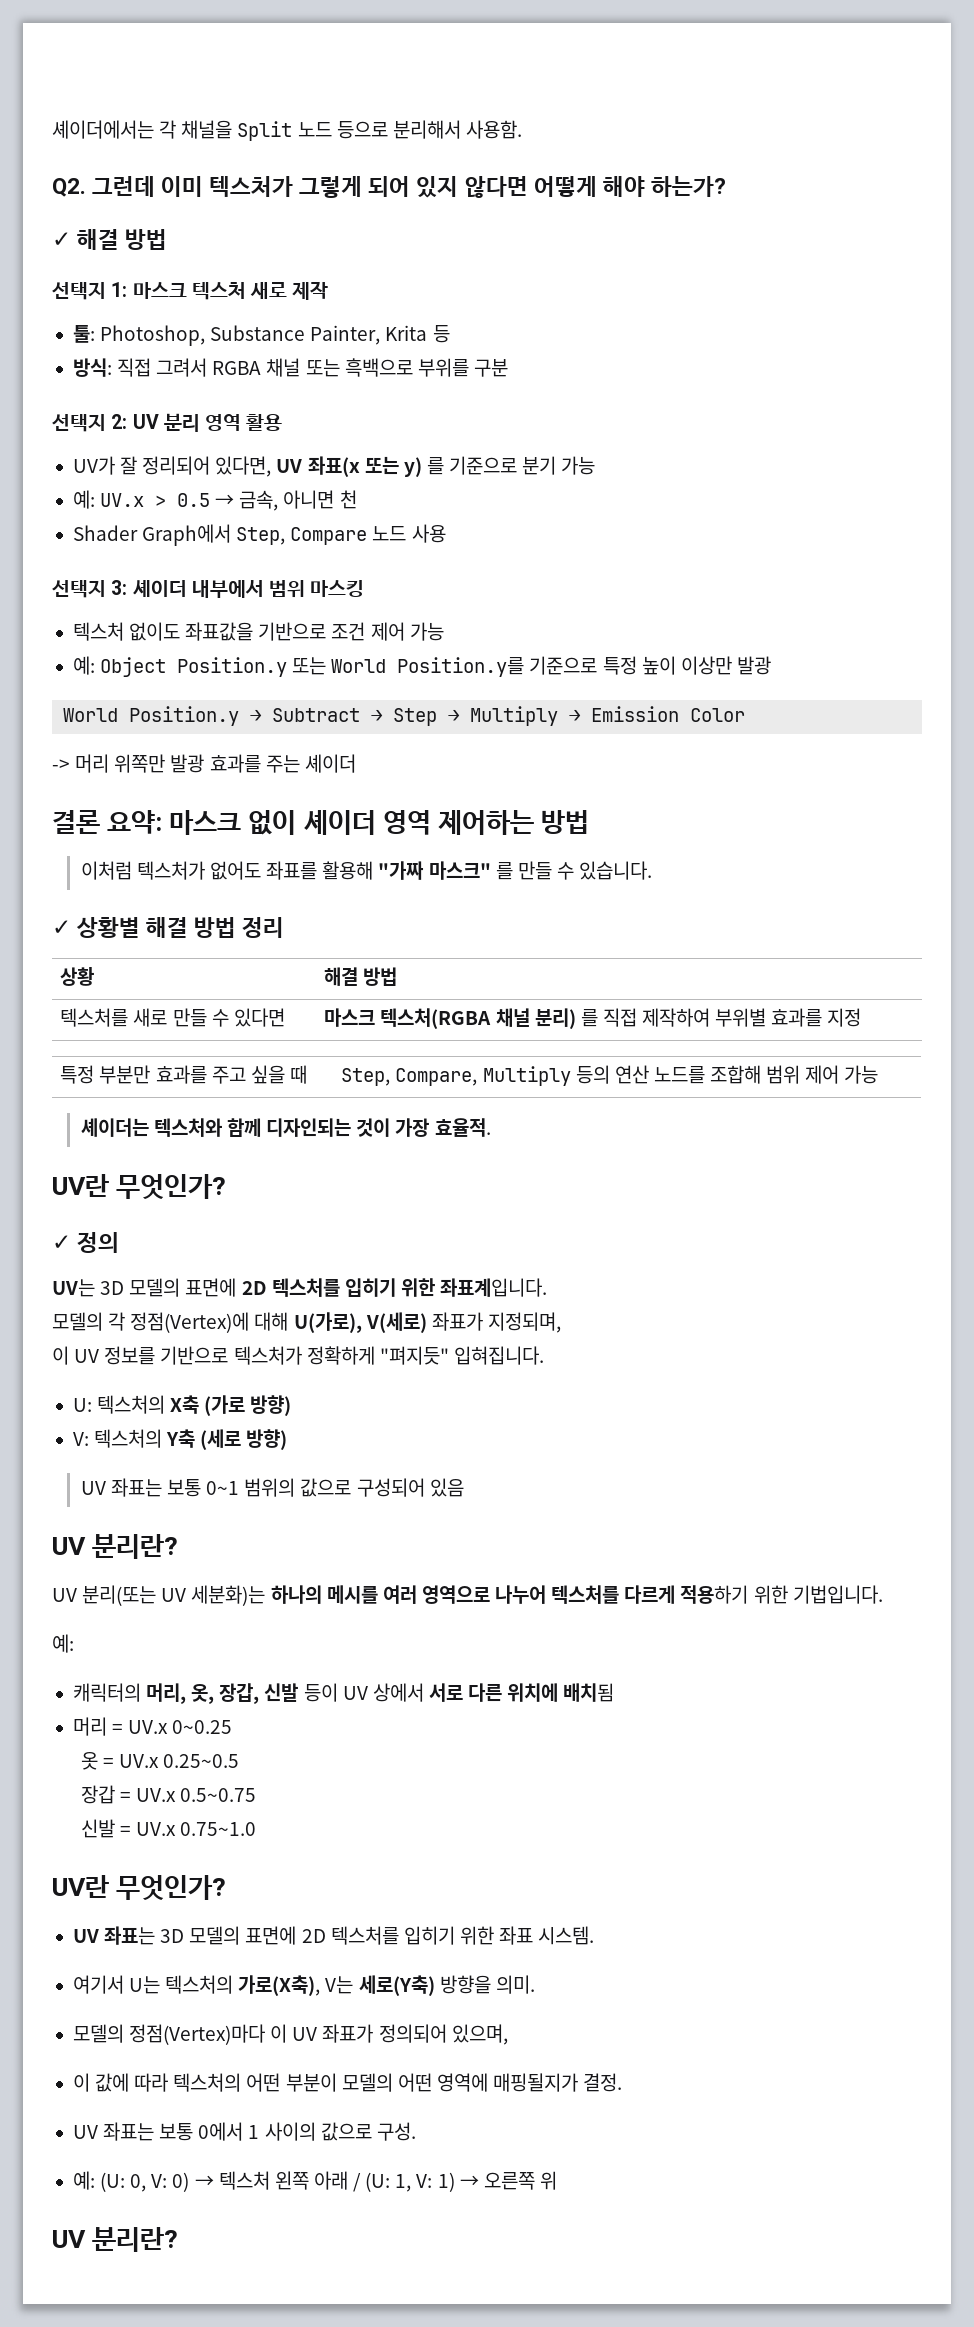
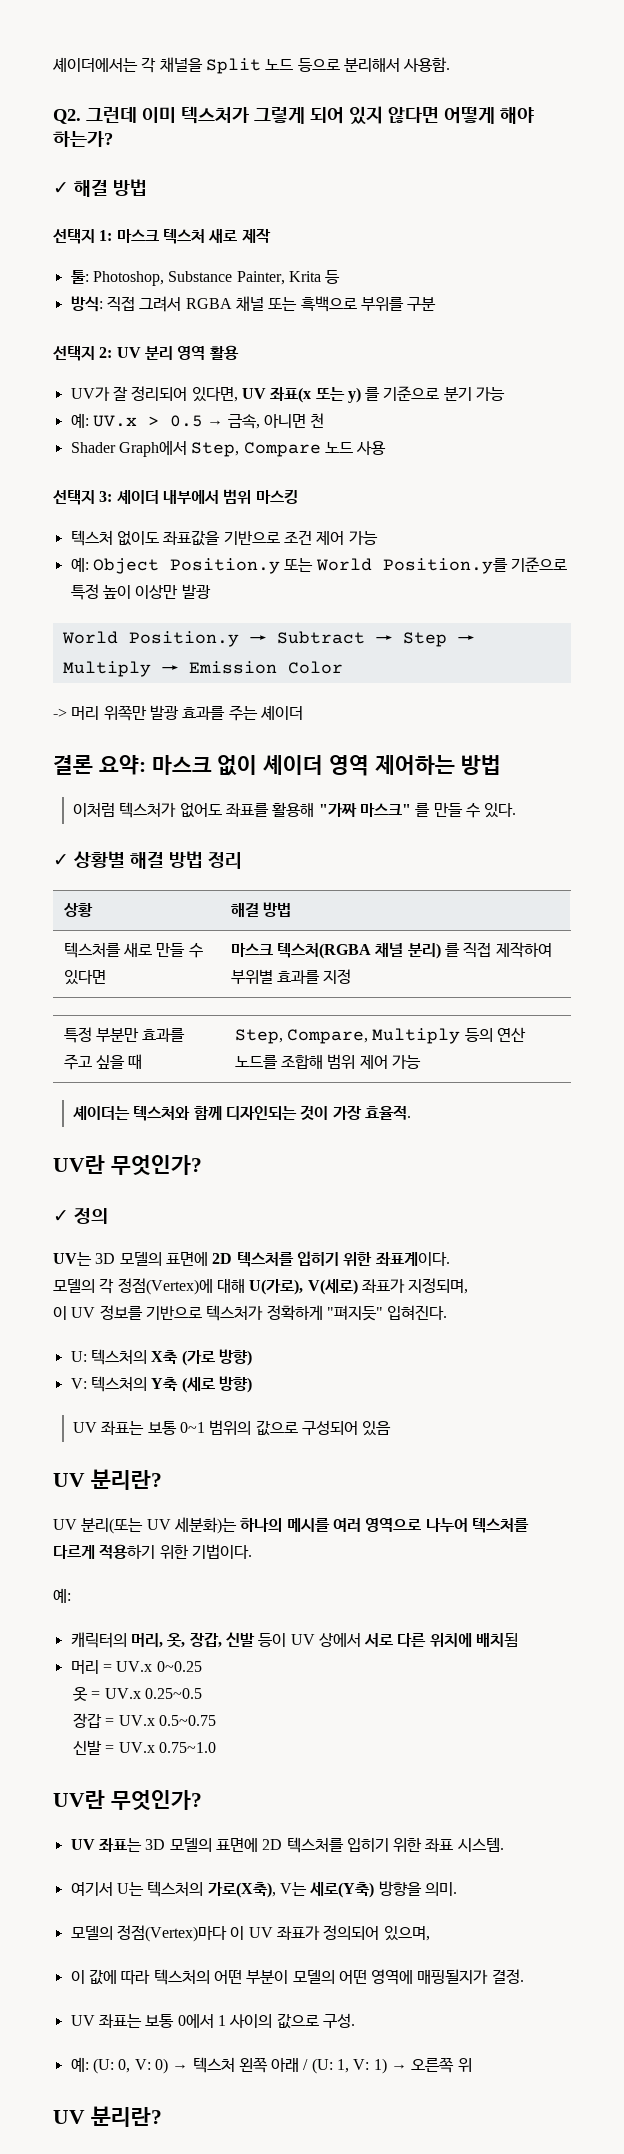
- 이처럼 텍스처가 없어도 좌표를 활용해 "가짜 마스크" 를 만들 수 있습니다.
+ 이처럼 텍스처가 없어도 좌표를 활용해 "가짜 마스크" 를 만들 수 있다.
- UV는 3D 모델의 표면에 2D 텍스처를 입히기 위한 좌표계입니다.
+ UV는 3D 모델의 표면에 2D 텍스처를 입히기 위한 좌표계이다.
- 이 UV 정보를 기반으로 텍스처가 정확하게 "펴지듯" 입혀집니다.
+ 이 UV 정보를 기반으로 텍스처가 정확하게 "펴지듯" 입혀진다.
- UV 분리(또는 UV 세분화)는 하나의 메시를 여러 영역으로 나누어 텍스처를 다르게 적용하기 위한 기법입니다.
+ UV 분리(또는 UV 세분화)는 하나의 메시를 여러 영역으로 나누어 텍스처를 다르게 적용하기 위한 기법이다.

